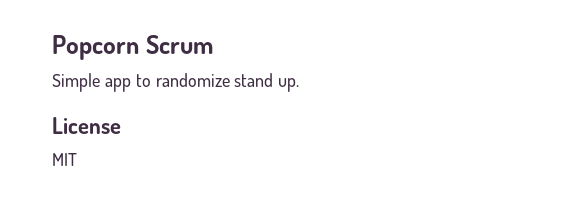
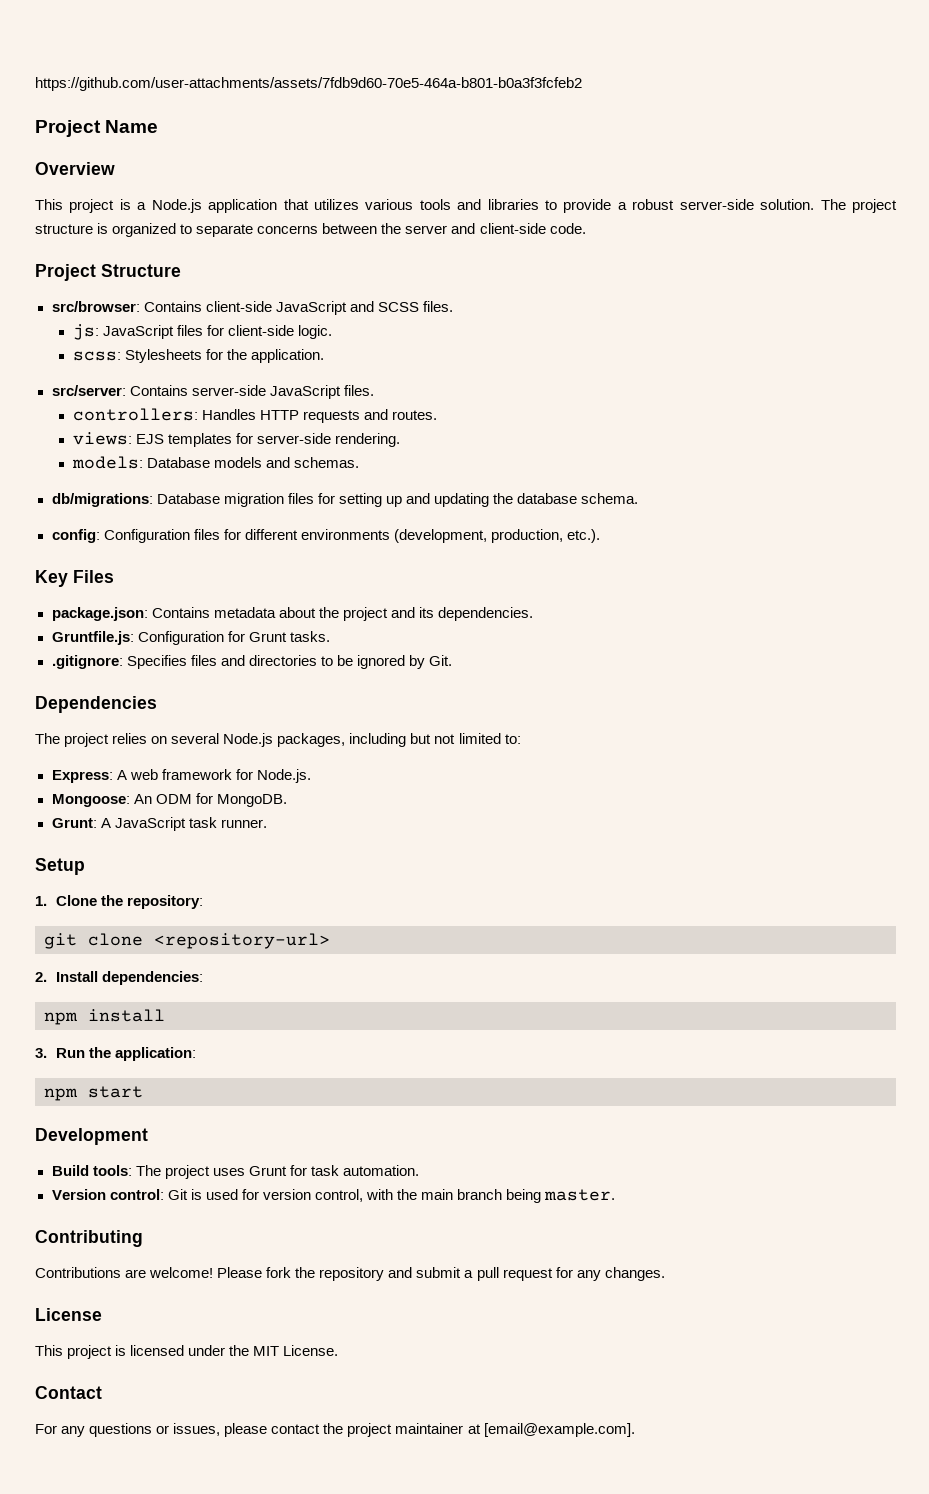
- Popcorn Scrum
- Simple app to randomize stand up.
+ https://github.com/user-attachments/assets/7fdb9d60-70e5-464a-b801-b0a3f3fcfeb2
+ Project Name
+ Overview
+ This project is a Node.js application that utilizes various tools and libraries to provide a robust server-side solution. The project structure is organized to separate concerns between the server and client-side code.
+ Project Structure
+ src/browser: Contains client-side JavaScript and SCSS files.
+ js: JavaScript files for client-side logic.
+ scss: Stylesheets for the application.
+ src/server: Contains server-side JavaScript files.
+ controllers: Handles HTTP requests and routes.
+ views: EJS templates for server-side rendering.
+ models: Database models and schemas.
+ db/migrations: Database migration files for setting up and updating the database schema.
+ config: Configuration files for different environments (development, production, etc.).
+ Key Files
+ package.json: Contains metadata about the project and its dependencies.
+ Gruntfile.js: Configuration for Grunt tasks.
+ .gitignore: Specifies files and directories to be ignored by Git.
+ Dependencies
+ The project relies on several Node.js packages, including but not limited to:
+ Express: A web framework for Node.js.
+ Mongoose: An ODM for MongoDB.
+ Grunt: A JavaScript task runner.
+ Setup
+ 1. Clone the repository:
+ git clone <repository-url>
+ 2. Install dependencies:
+ npm install
+ 3. Run the application:
+ npm start
+ Development
+ Build tools: The project uses Grunt for task automation.
+ Version control: Git is used for version control, with the main branch being master.
+ Contributing
+ Contributions are welcome! Please fork the repository and submit a pull request for any changes.
  License
- MIT
+ This project is licensed under the MIT License.
+ Contact
+ For any questions or issues, please contact the project maintainer at [email@example.com].

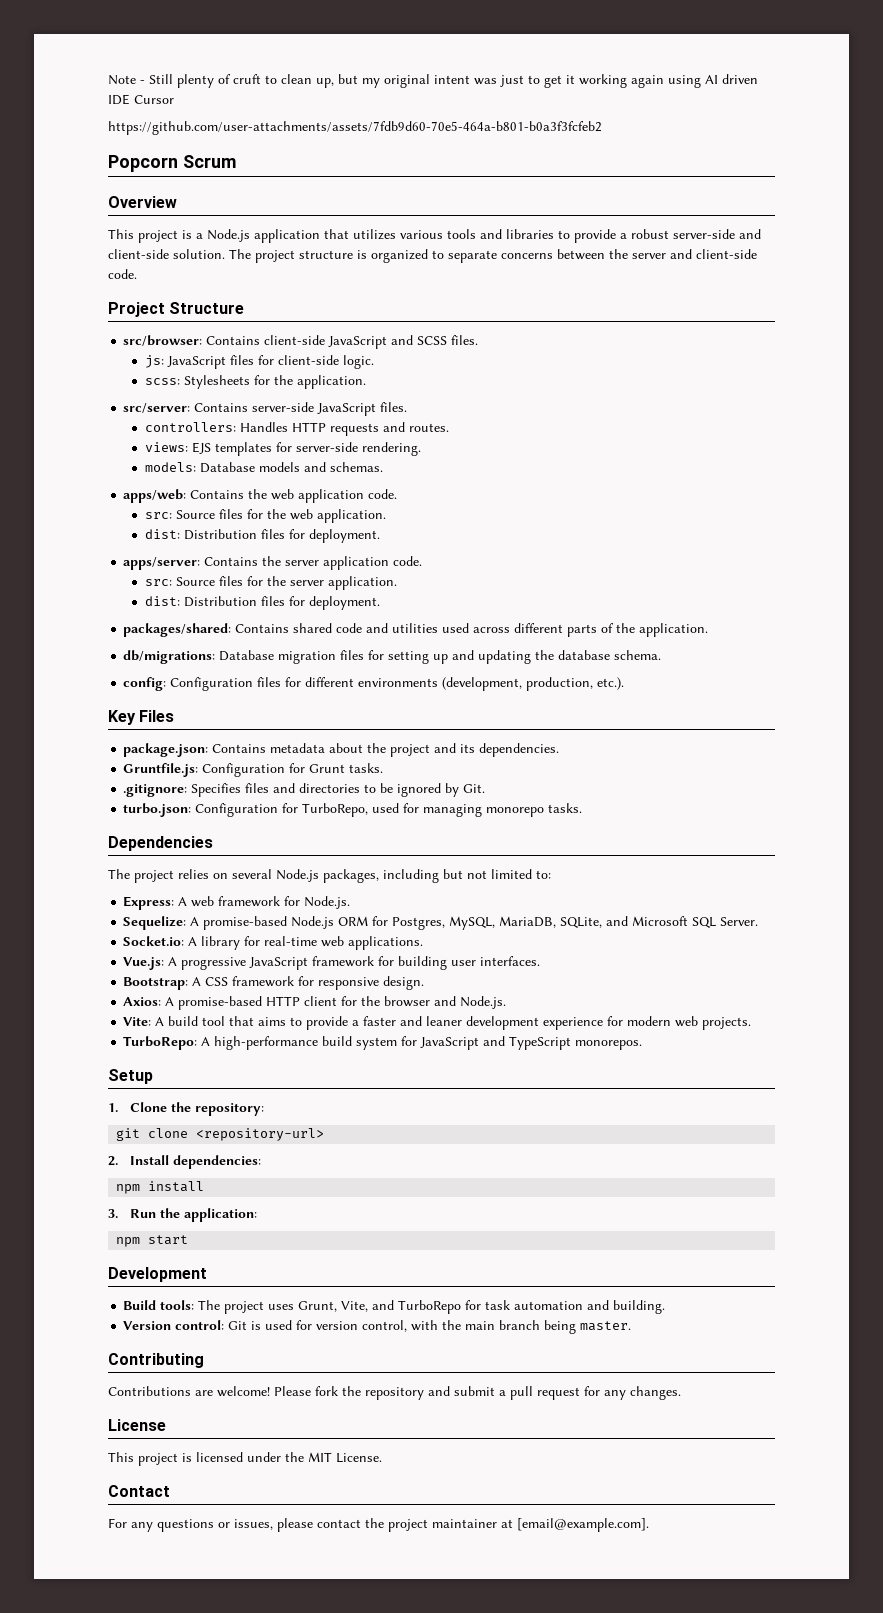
+ Note - Still plenty of cruft to clean up, but my original intent was just to get it working again using AI driven IDE Cursor
- Project Name
+ Popcorn Scrum
- This project is a Node.js application that utilizes various tools and libraries to provide a robust server-side solution.
+ This project is a Node.js application that utilizes various tools and libraries to provide a robust server-side and client-side solution.
+ apps/web: Contains the web application code.
+ src: Source files for the web application.
+ dist: Distribution files for deployment.
+ apps/server: Contains the server application code.
+ src: Source files for the server application.
+ dist: Distribution files for deployment.
+ packages/shared: Contains shared code and utilities used across different parts of the application.
+ turbo.json: Configuration for TurboRepo, used for managing monorepo tasks.
- Mongoose: An ODM for MongoDB.
- Grunt: A JavaScript task runner.
+ Sequelize: A promise-based Node.js ORM for Postgres, MySQL, MariaDB, SQLite, and Microsoft SQL Server.
+ Socket.io: A library for real-time web applications.
+ Vue.js: A progressive JavaScript framework for building user interfaces.
+ Bootstrap: A CSS framework for responsive design.
+ Axios: A promise-based HTTP client for the browser and Node.js.
+ Vite: A build tool that aims to provide a faster and leaner development experience for modern web projects.
+ TurboRepo: A high-performance build system for JavaScript and TypeScript monorepos.
- Build tools: The project uses Grunt for task automation.
+ Build tools: The project uses Grunt, Vite, and TurboRepo for task automation and building.

